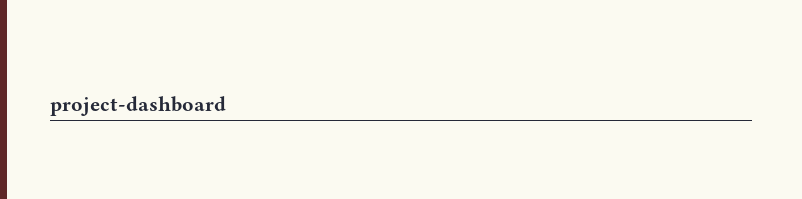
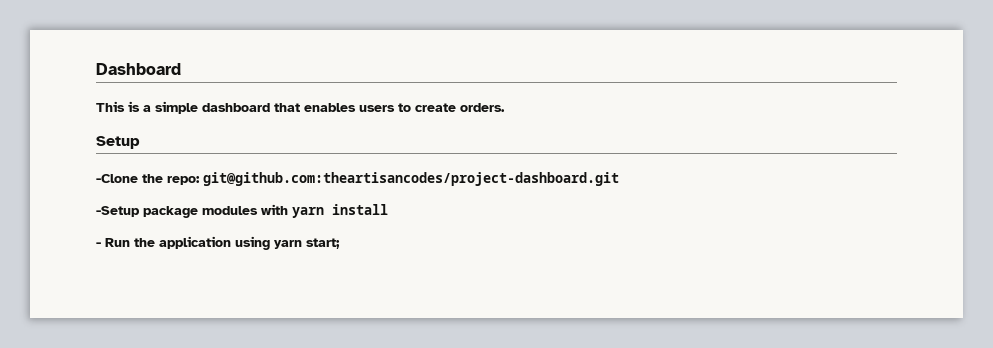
- project-dashboard
+ Dashboard
+ This is a simple dashboard that enables users to create orders.
+ Setup
+ -Clone the repo: git@github.com:theartisancodes/project-dashboard.git
+ -Setup package modules with yarn install
+ - Run the application using yarn start;

